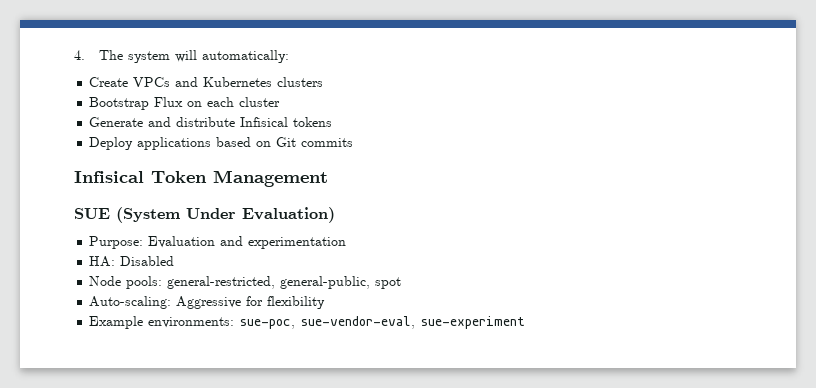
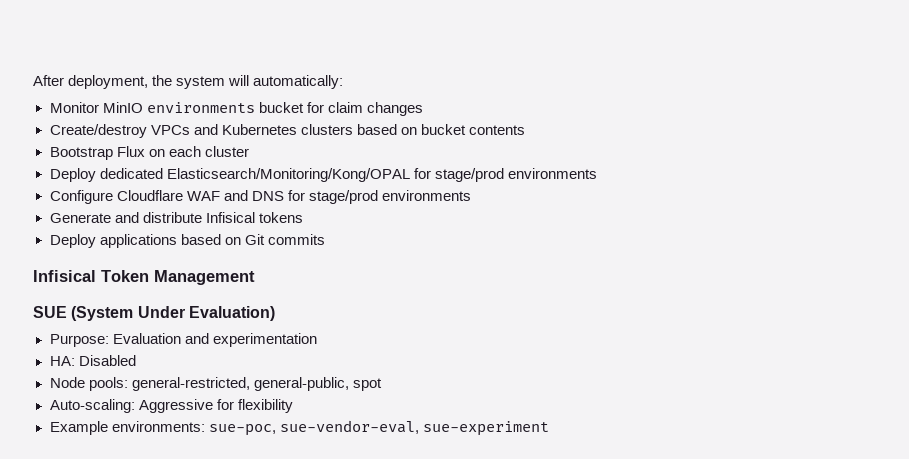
- 4. The system will automatically:
+ After deployment, the system will automatically:
- Create VPCs and Kubernetes clusters
+ Monitor MinIO environments bucket for claim changes
+ Create/destroy VPCs and Kubernetes clusters based on bucket contents
+ Deploy dedicated Elasticsearch/Monitoring/Kong/OPAL for stage/prod environments
+ Configure Cloudflare WAF and DNS for stage/prod environments

